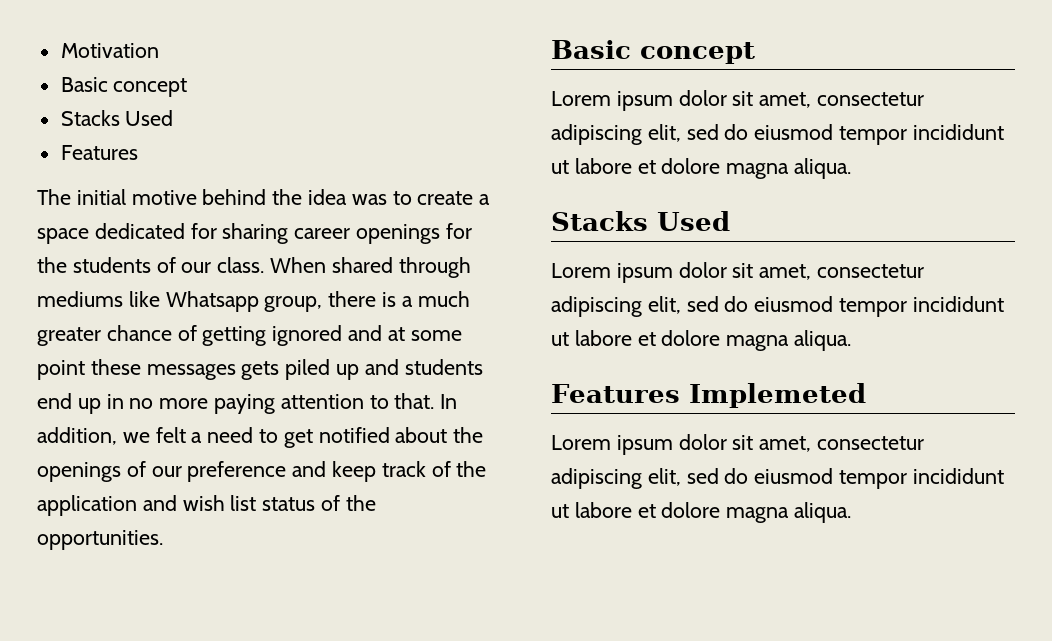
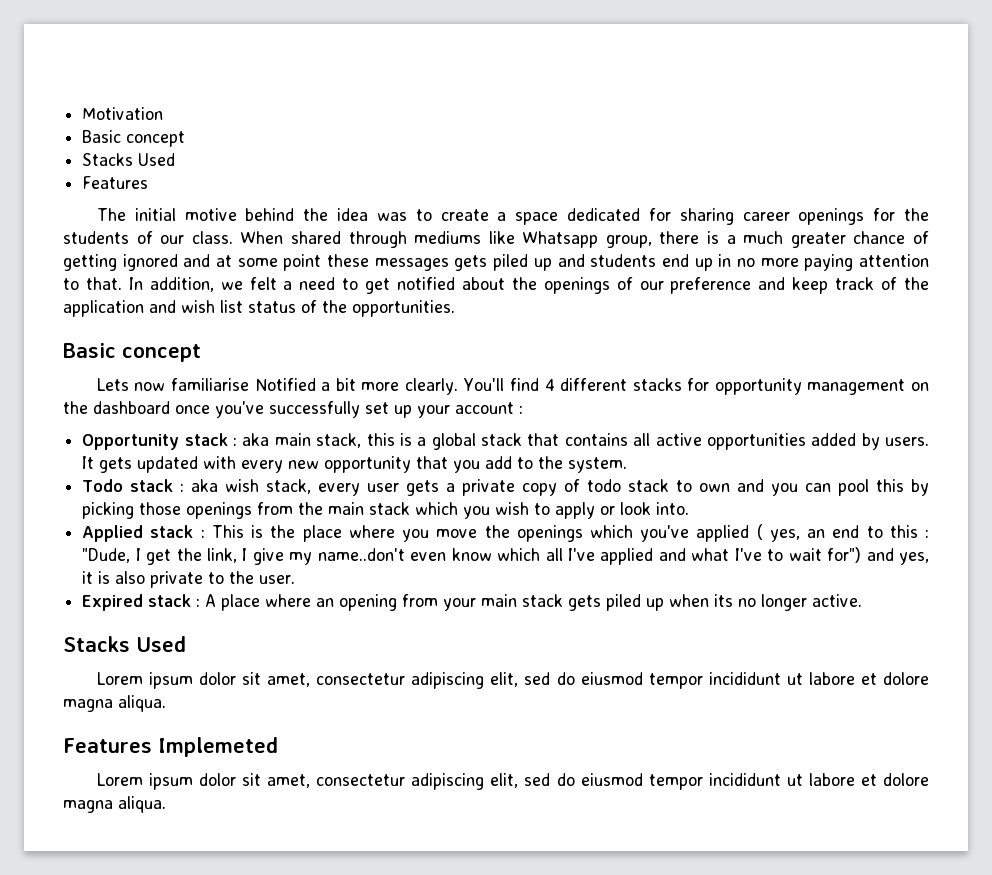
  In addition, we felt a need to get notified about the openings of our preference and keep track of the application and wish list status of the opportunities.
  Basic concept
- Lorem ipsum dolor sit amet, consectetur adipiscing elit, sed do eiusmod tempor incididunt ut labore et dolore magna aliqua.
+ Lets now familiarise Notified a bit more clearly. You'll find 4 different stacks for opportunity management on the dashboard once you've successfully set up your account :
+ Opportunity stack : aka main stack, this is a global stack that contains all active opportunities added by users. It gets updated with every new opportunity that you add to the system.
+ Todo stack : aka wish stack, every user gets a private copy of todo stack to own and you can pool this by picking those openings from the main stack which you wish to apply or look into.
+ Applied stack : This is the place where you move the openings which you've applied ( yes, an end to this : "Dude, I get the link, I give my name..don't even know which all I've applied and what I've to wait for") and yes, it is also private to the user.
+ Expired stack : A place where an opening from your main stack gets piled up when its no longer active.

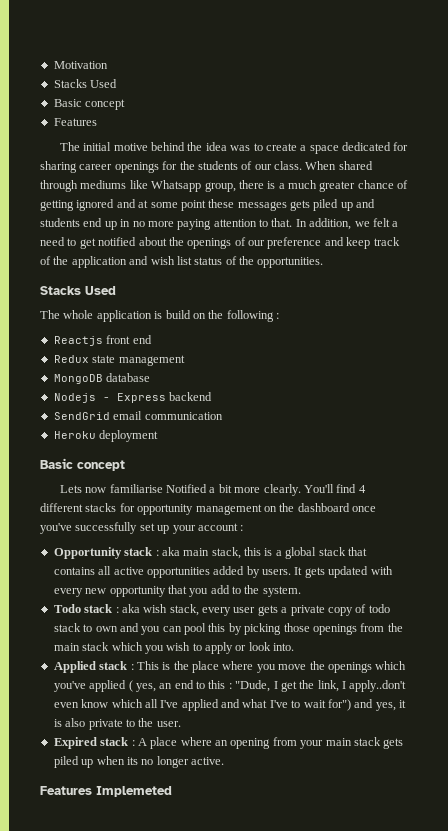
  Motivation
+ Stacks Used
  Basic concept
- Stacks Used
  In addition, we felt a need to get notified about the openings of our preference and keep track of the application and wish list status of the opportunities.
+ Stacks Used
+ The whole application is build on the following :
+ Reactjs front end
+ Redux state management
+ MongoDB database
+ Nodejs - Express backend
+ SendGrid email communication
+ Heroku deployment
- Applied stack : This is the place where you move the openings which you've applied ( yes, an end to this : "Dude, I get the link, I give my name..don't even know which all I've applied and what I've to wait for") and yes, it is also private to the user.
+ Applied stack : This is the place where you move the openings which you've applied ( yes, an end to this : "Dude, I get the link, I apply..don't even know which all I've applied and what I've to wait for") and yes, it is also private to the user.
  Expired stack : A place where an opening from your main stack gets piled up when its no longer active.
- Stacks Used
- Lorem ipsum dolor sit amet, consectetur adipiscing elit, sed do eiusmod tempor incididunt ut labore et dolore magna aliqua.
  Features Implemeted
- Lorem ipsum dolor sit amet, consectetur adipiscing elit, sed do eiusmod tempor incididunt ut labore et dolore magna aliqua.

